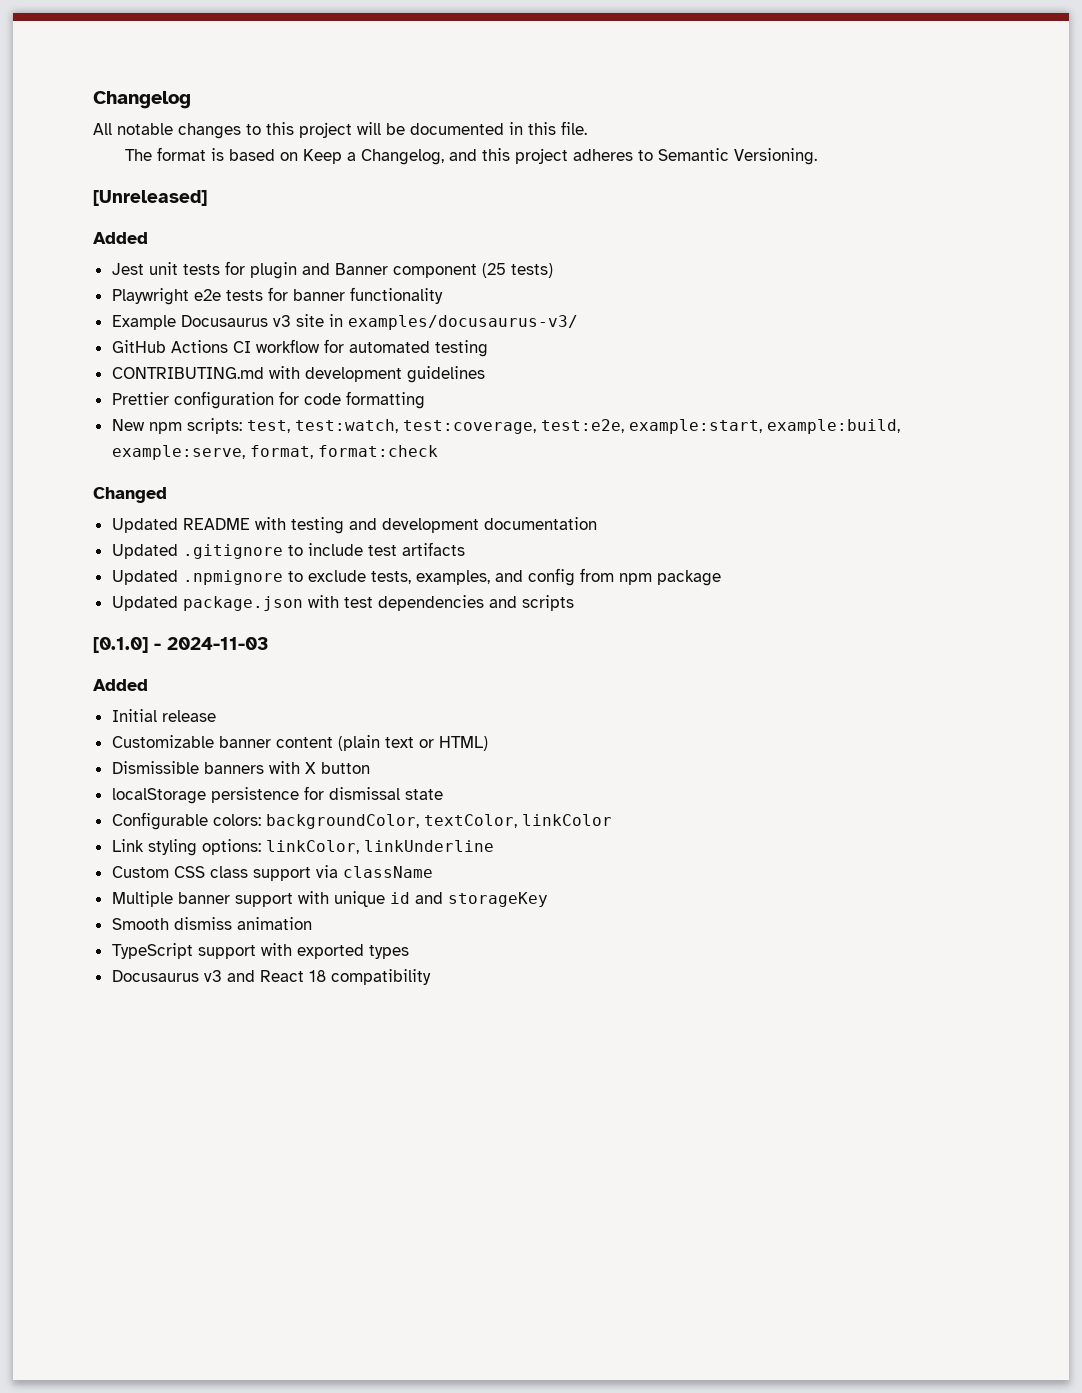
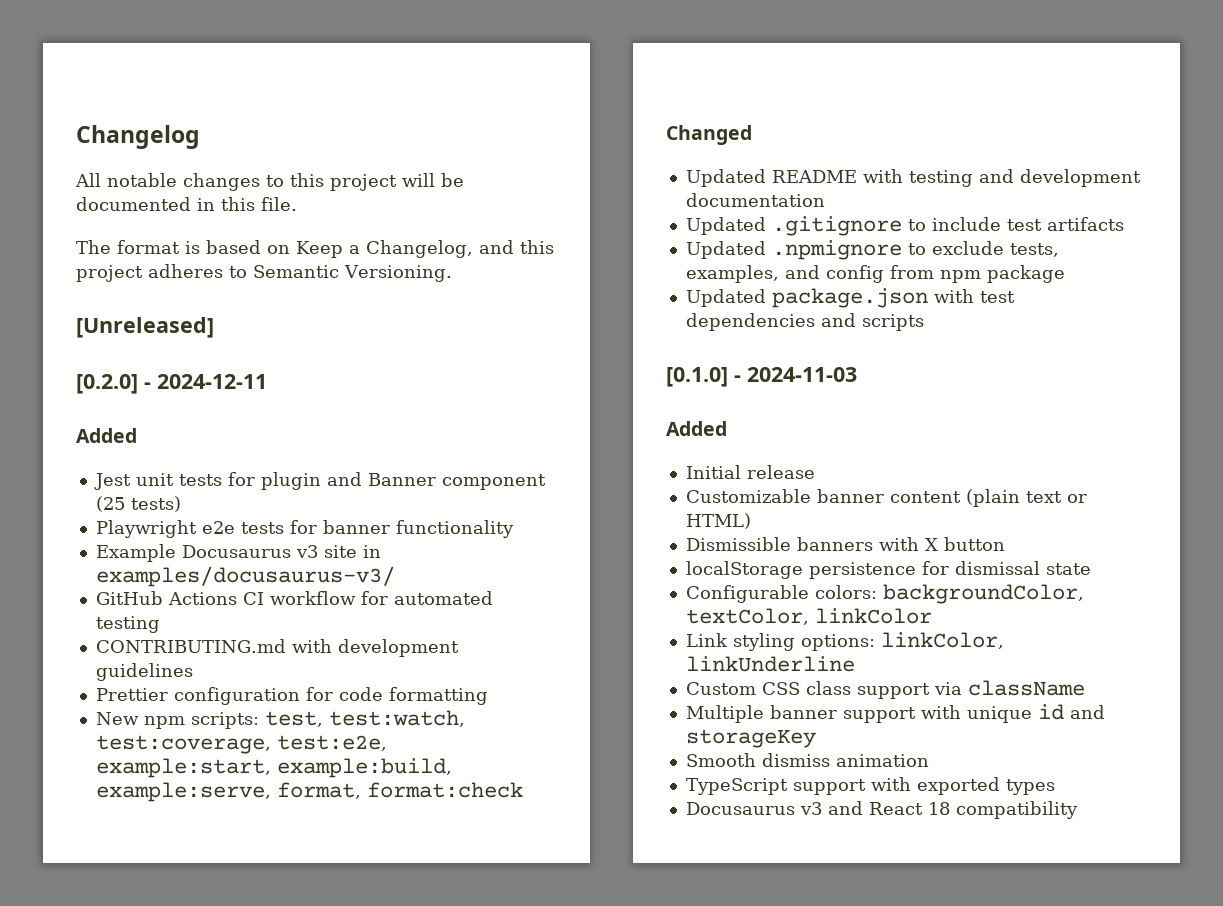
+ [0.2.0] - 2024-12-11

